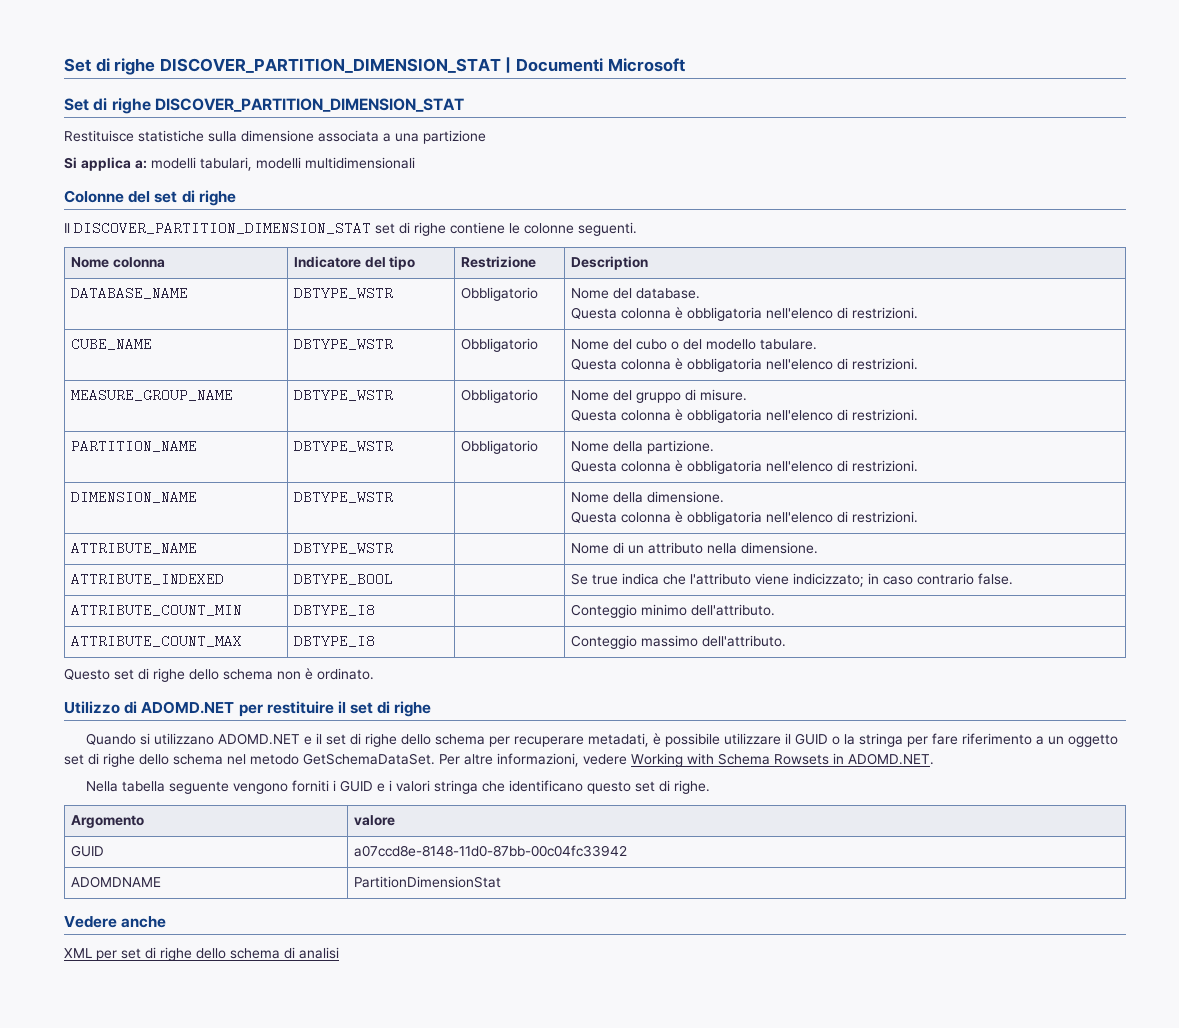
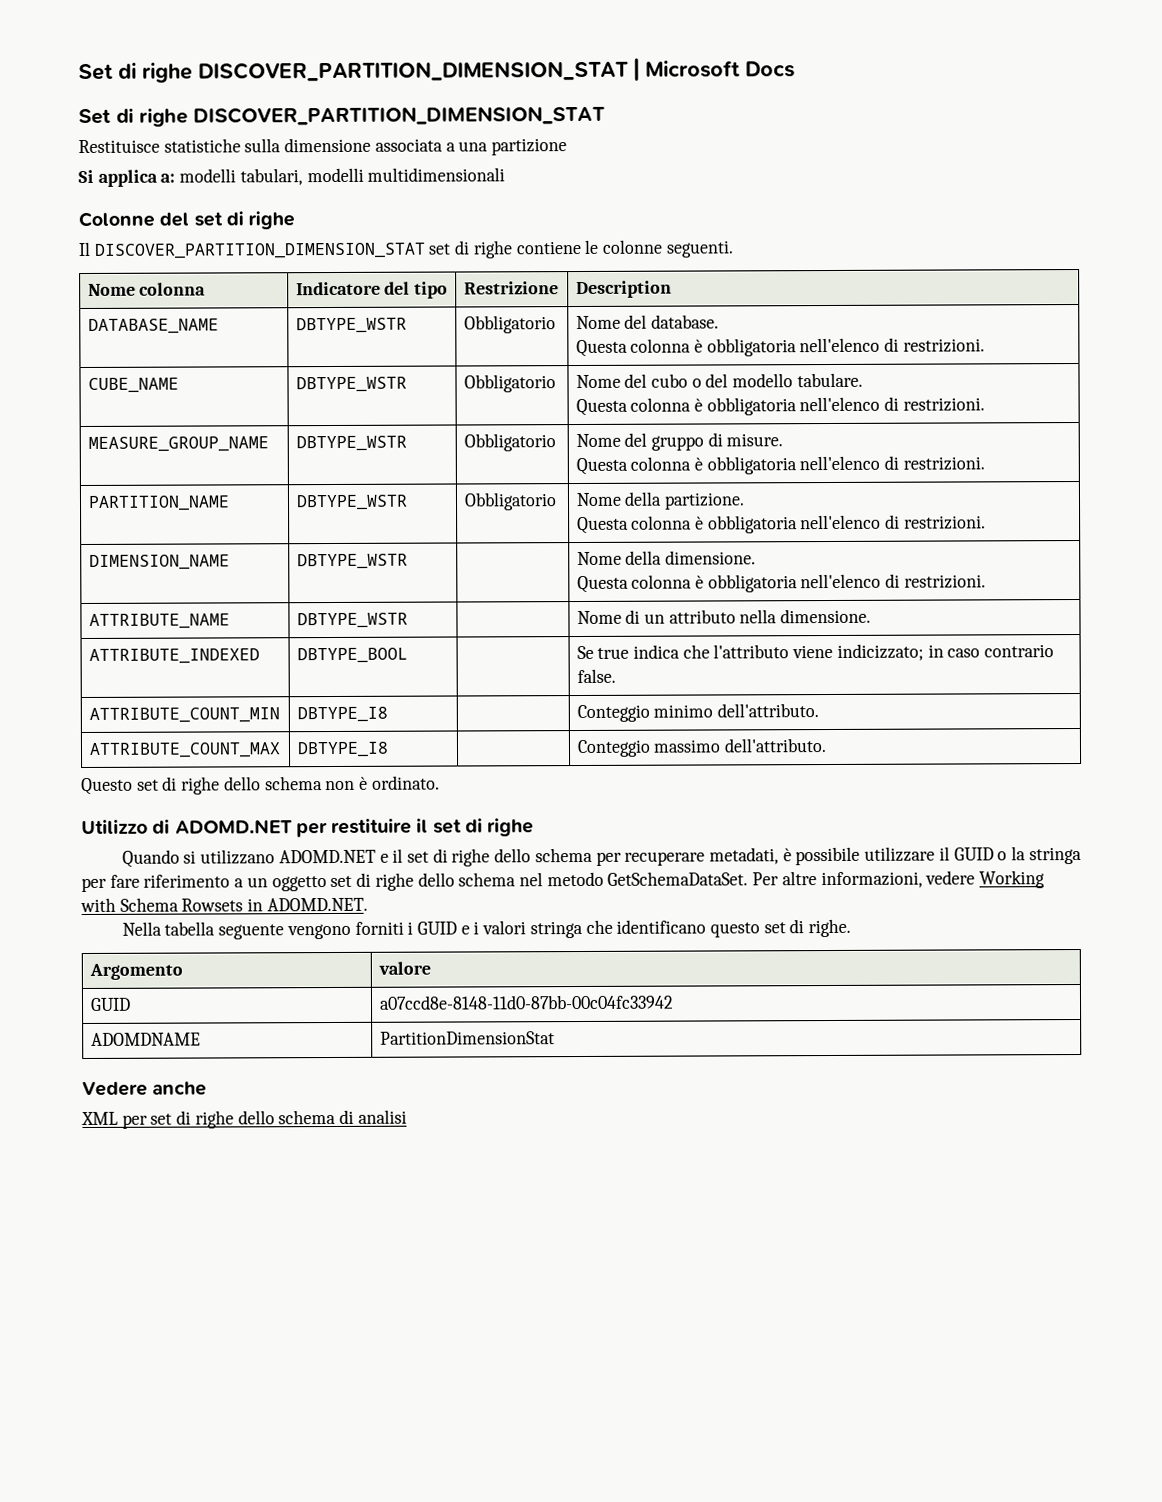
- Set di righe DISCOVER_PARTITION_DIMENSION_STAT | Documenti Microsoft
+ Set di righe DISCOVER_PARTITION_DIMENSION_STAT | Microsoft Docs

